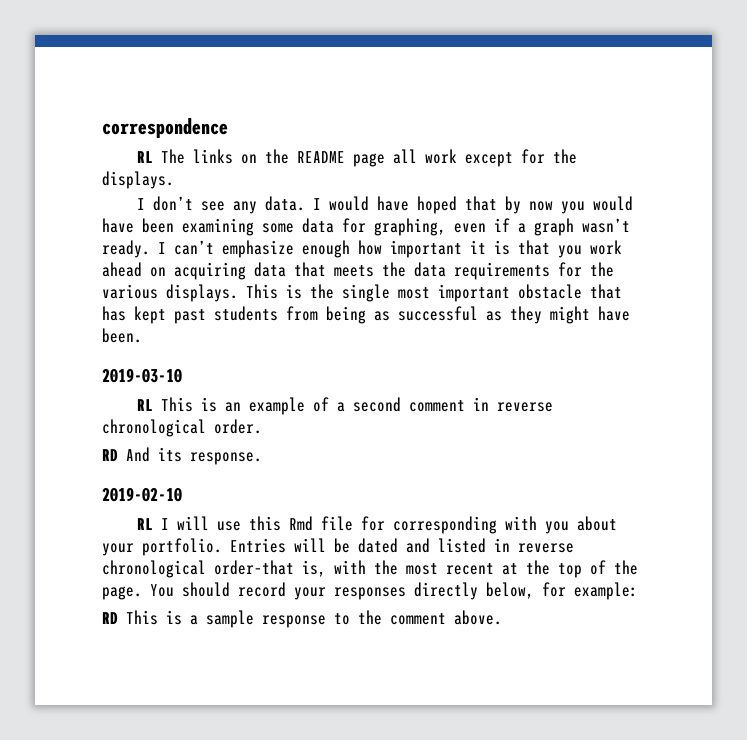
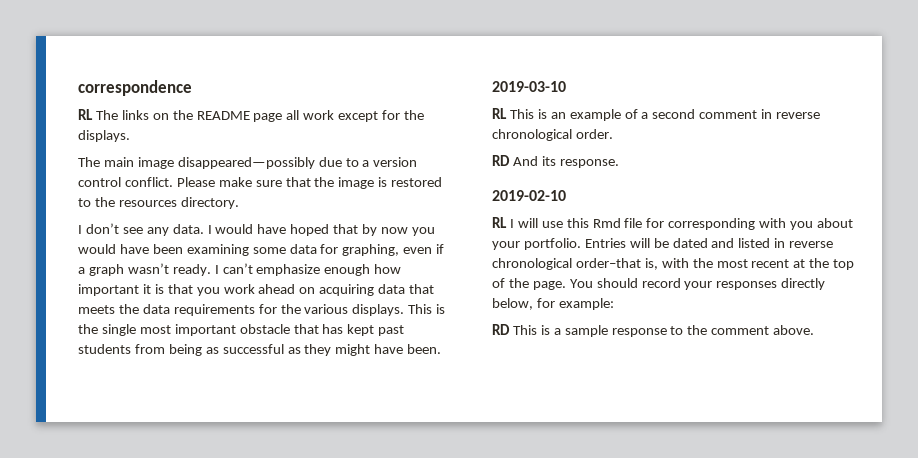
+ The main image disappeared—possibly due to a version control conflict. Please make sure that the image is restored to the resources directory.

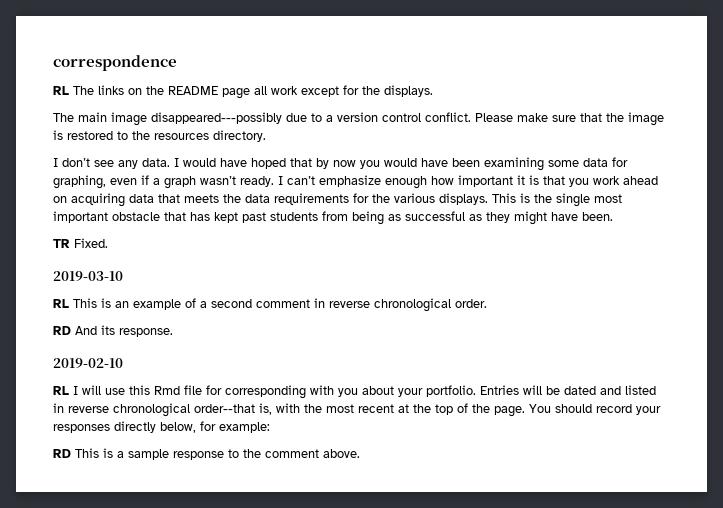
- The main image disappeared—possibly due to a version control conflict.
+ The main image disappeared---possibly due to a version control conflict.
+ TR Fixed.
- Entries will be dated and listed in reverse chronological order–that is, with the most recent at the top of the page.
+ Entries will be dated and listed in reverse chronological order--that is, with the most recent at the top of the page.

